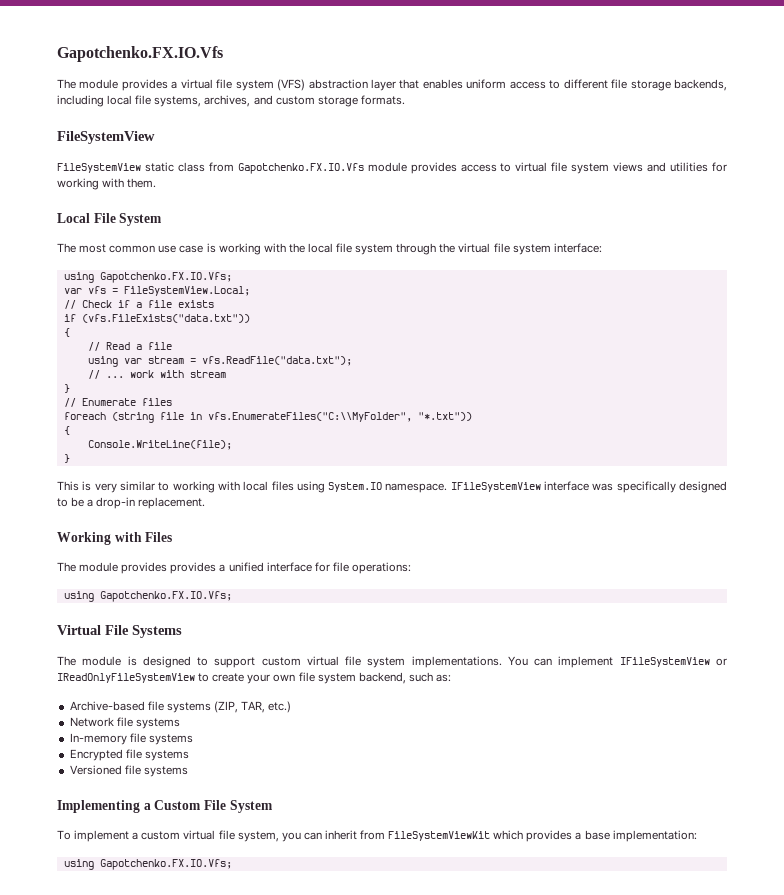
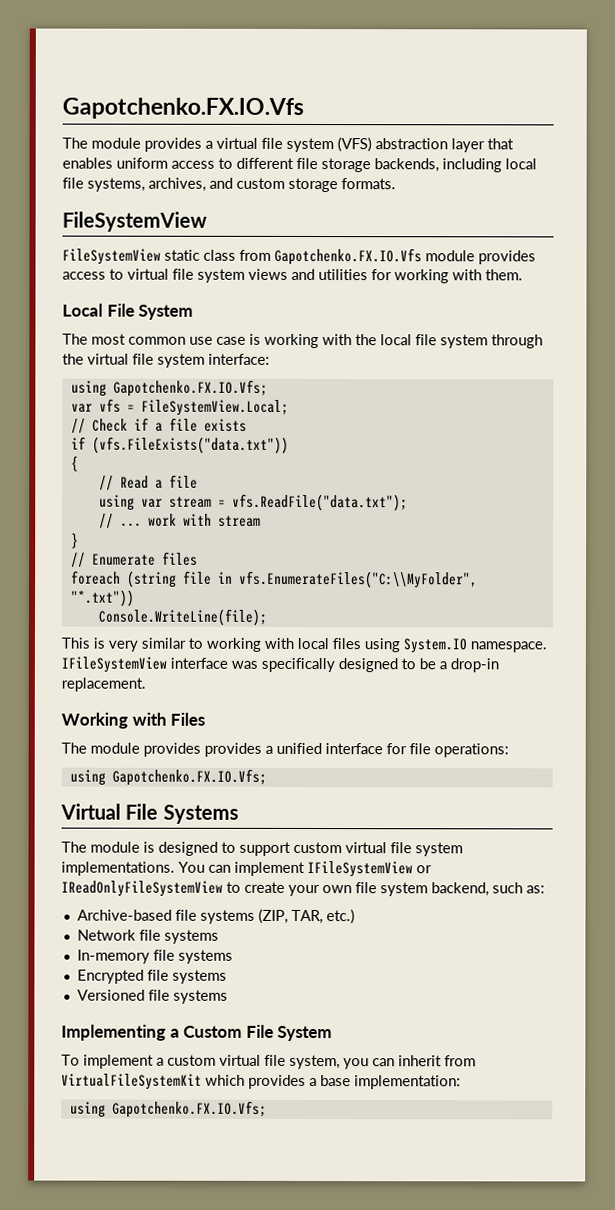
  foreach (string file in vfs.EnumerateFiles("C:\\MyFolder", "*.txt"))
- {
  Console.WriteLine(file);
- }
- To implement a custom virtual file system, you can inherit from FileSystemViewKit which provides a base implementation:
+ To implement a custom virtual file system, you can inherit from VirtualFileSystemKit which provides a base implementation:

